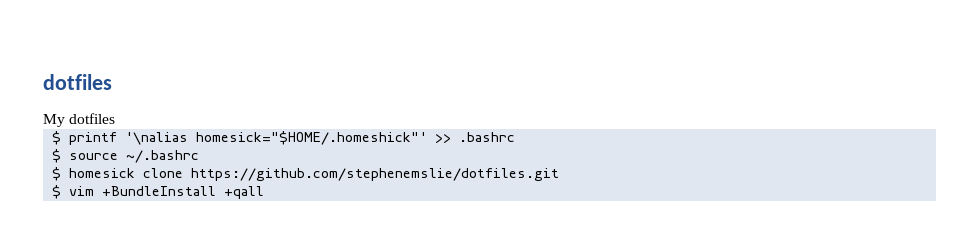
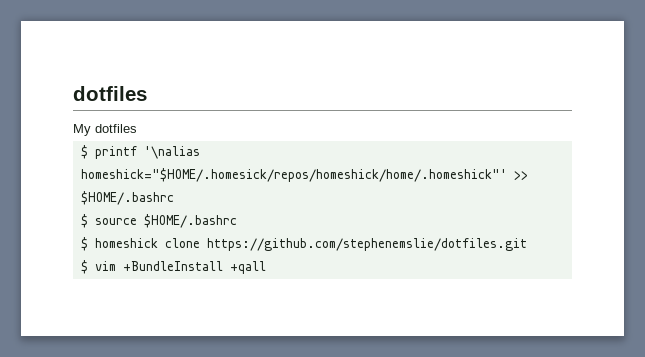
- $ printf '\nalias homesick="$HOME/.homeshick"' >> .bashrc
+ $ printf '\nalias homeshick="$HOME/.homesick/repos/homeshick/home/.homeshick"' >> $HOME/.bashrc
- $ source ~/.bashrc
- $ homesick clone https://github.com/stephenemslie/dotfiles.git
+ $ source $HOME/.bashrc
+ $ homeshick clone https://github.com/stephenemslie/dotfiles.git

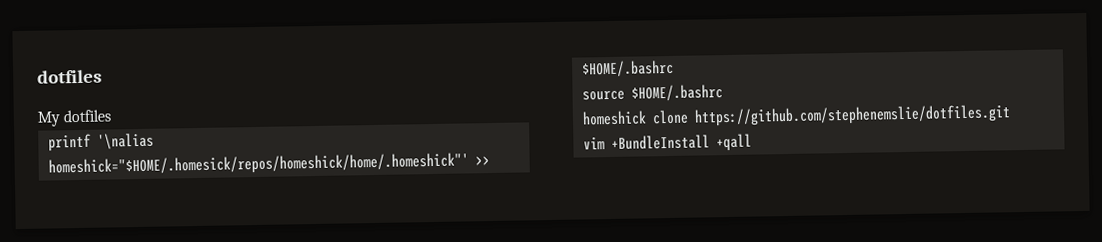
- $ printf '\nalias homeshick="$HOME/.homesick/repos/homeshick/home/.homeshick"' >> $HOME/.bashrc
+ printf '\nalias homeshick="$HOME/.homesick/repos/homeshick/home/.homeshick"' >> $HOME/.bashrc
- $ source $HOME/.bashrc
+ source $HOME/.bashrc
- $ homeshick clone https://github.com/stephenemslie/dotfiles.git
+ homeshick clone https://github.com/stephenemslie/dotfiles.git
- $ vim +BundleInstall +qall
+ vim +BundleInstall +qall

